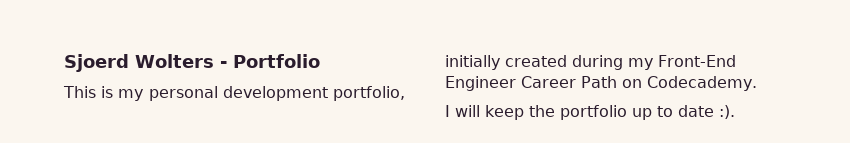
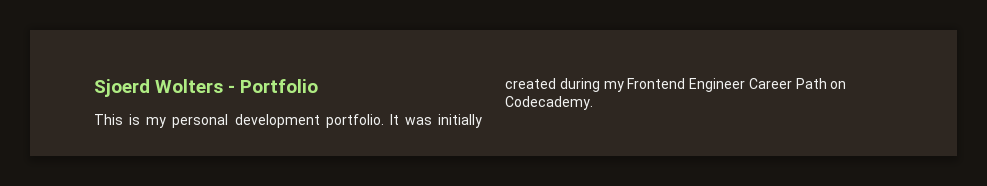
- This is my personal development portfolio, initially created during my Front-End Engineer Career Path on Codecademy.
+ This is my personal development portfolio. It was initially created during my Frontend Engineer Career Path on Codecademy.
- I will keep the portfolio up to date :).

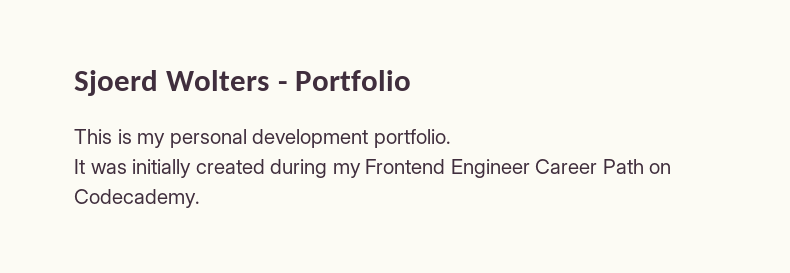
- This is my personal development portfolio. It was initially created during my Frontend Engineer Career Path on Codecademy.
+ This is my personal development portfolio.
+ It was initially created during my Frontend Engineer Career Path on Codecademy.

